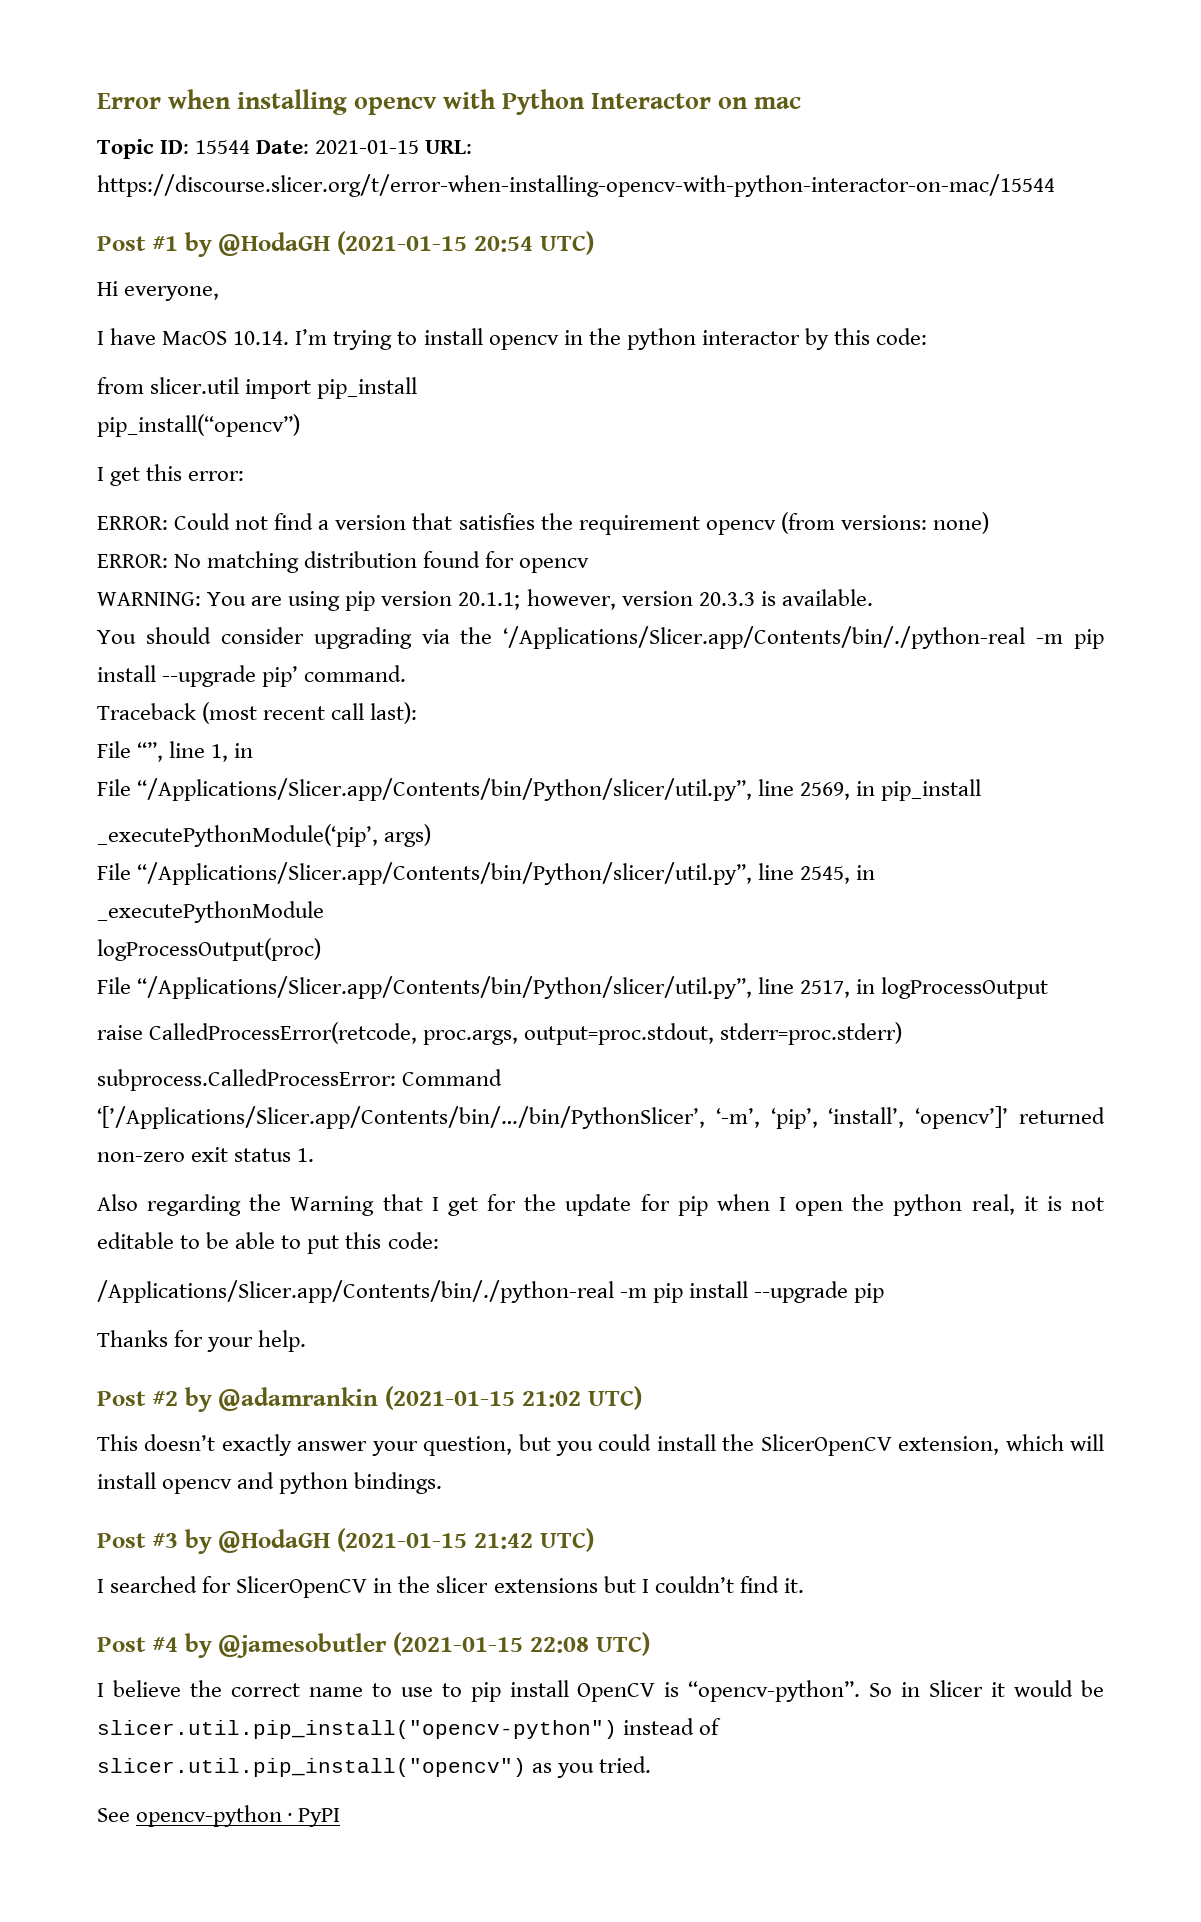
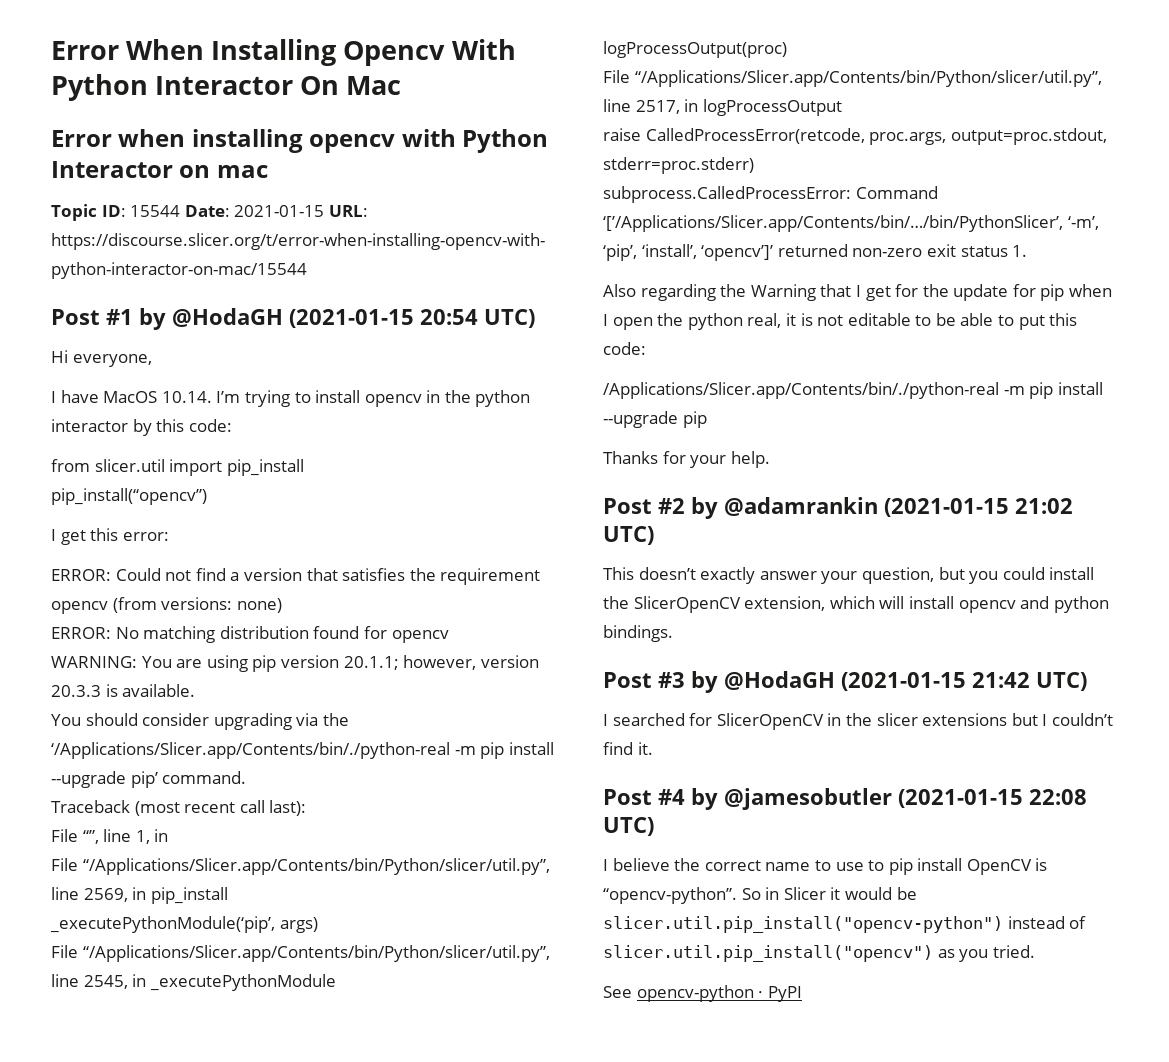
+ Error When Installing Opencv With Python Interactor On Mac

